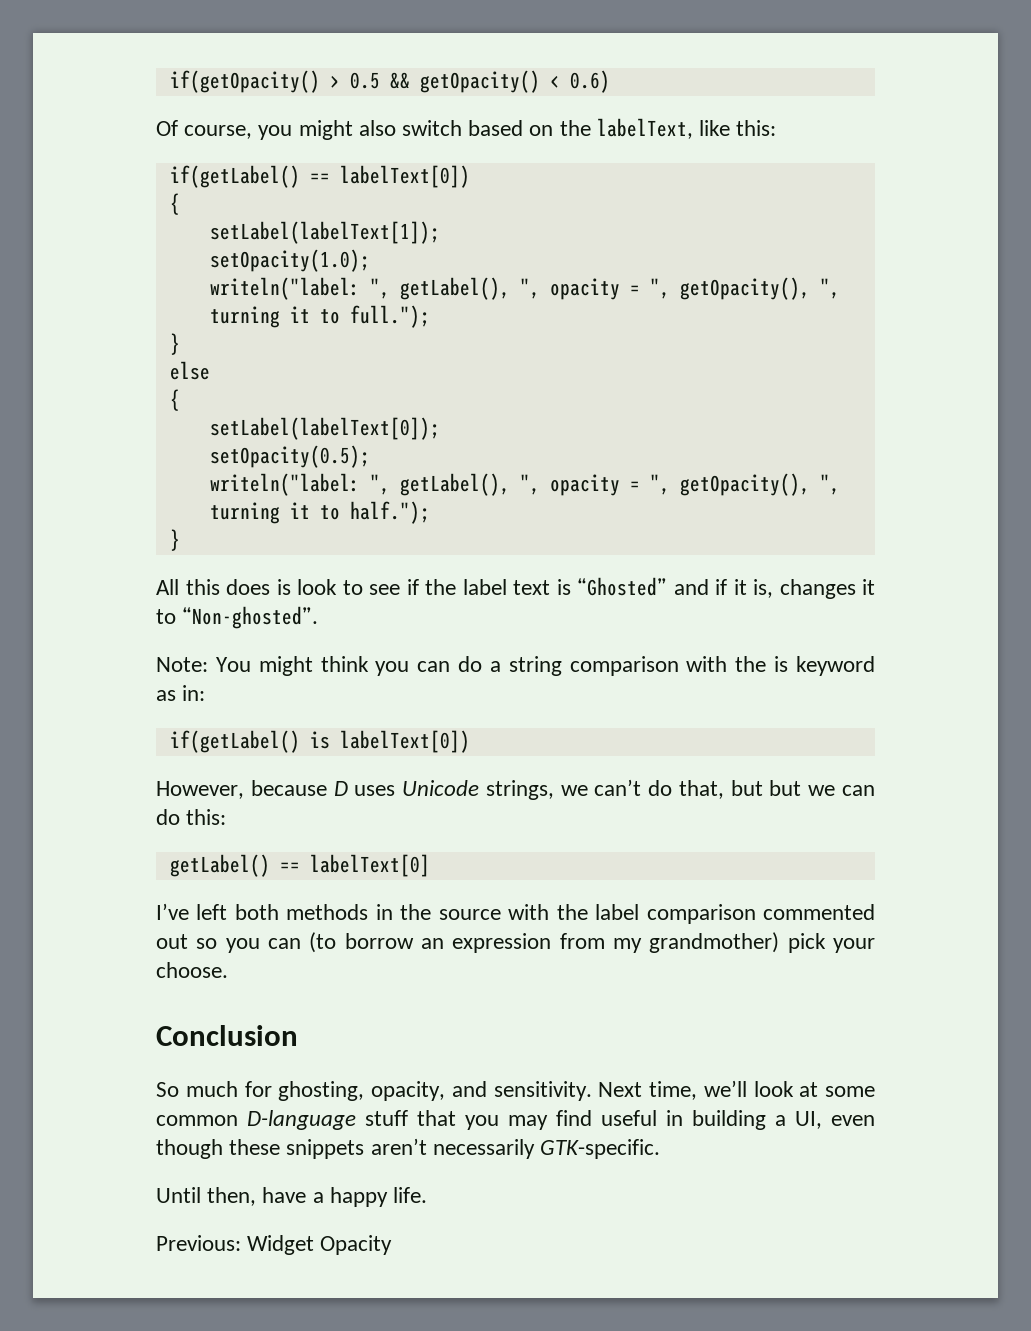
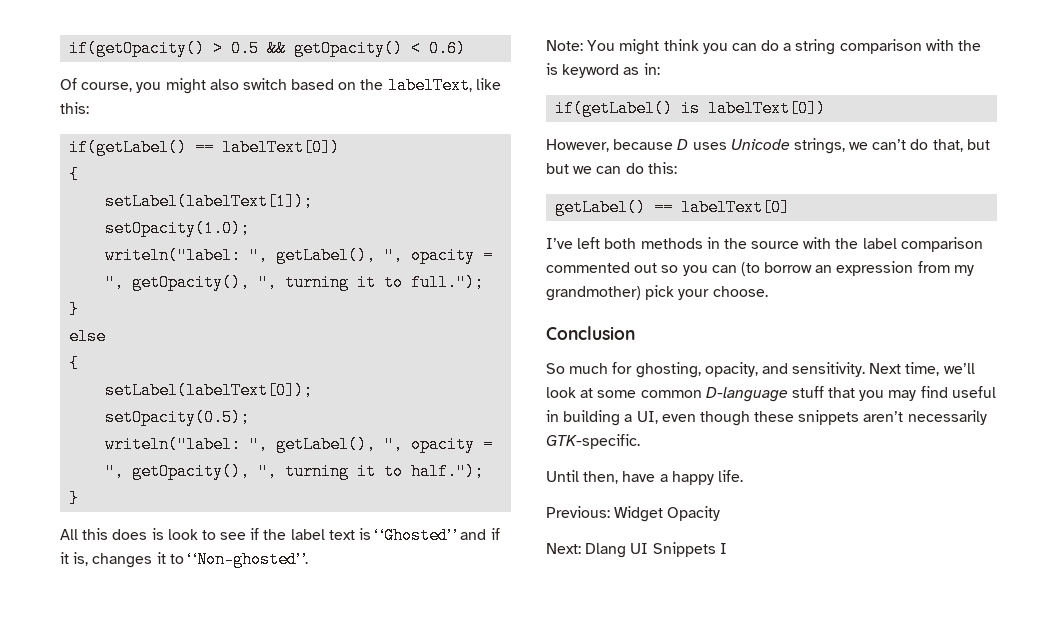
+ Next: Dlang UI Snippets I

